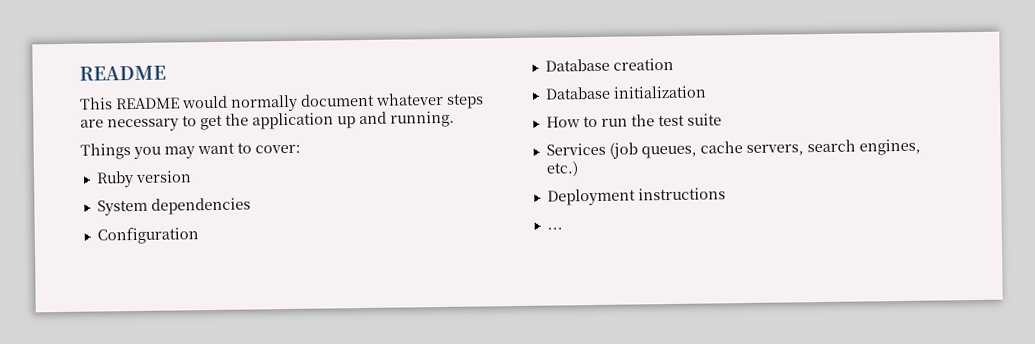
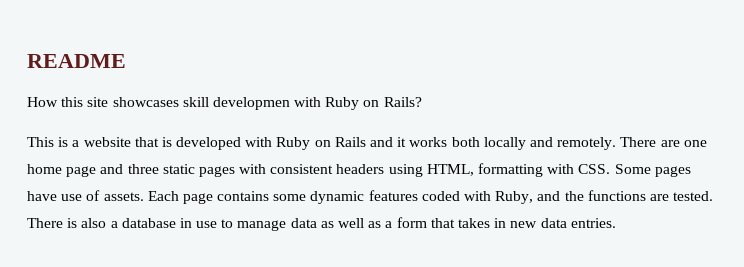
- This README would normally document whatever steps are necessary to get the application up and running.
- Things you may want to cover:
- Ruby version
- System dependencies
- Configuration
- Database creation
- Database initialization
- How to run the test suite
- Services (job queues, cache servers, search engines, etc.)
- Deployment instructions
- ...
+ How this site showcases skill developmen with Ruby on Rails?
+ This is a website that is developed with Ruby on Rails and it works both locally and remotely. There are one home page and three static pages with consistent headers using HTML, formatting with CSS. Some pages have use of assets. Each page contains some dynamic features coded with Ruby, and the functions are tested. There is also a database in use to manage data as well as a form that takes in new data entries.

